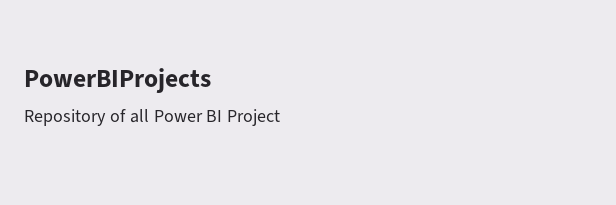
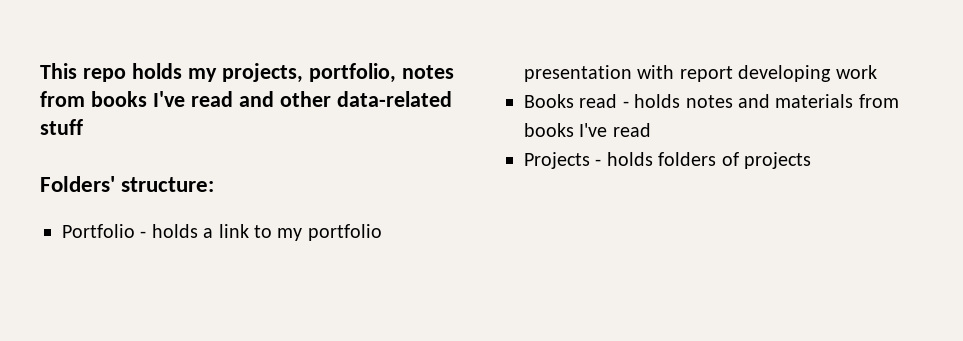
- PowerBIProjects
- Repository of all Power BI Project
+ This repo holds my projects, portfolio, notes from books I've read and other data-related stuff
+ Folders' structure:
+ Portfolio - holds a link to my portfolio presentation with report developing work
+ Books read - holds notes and materials from books I've read
+ Projects - holds folders of projects

